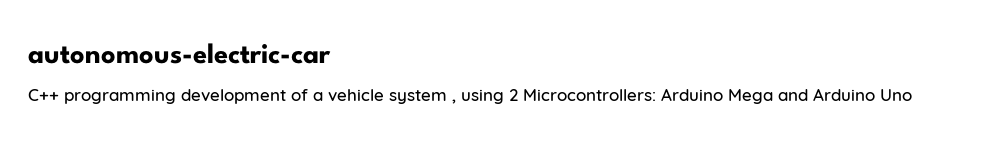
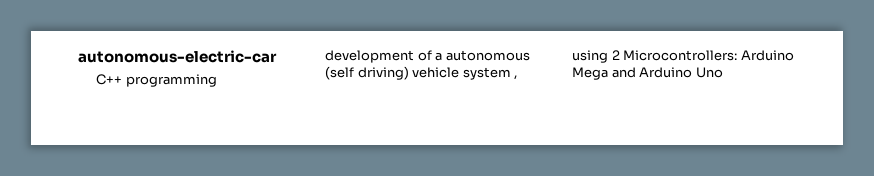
- C++ programming development of a vehicle system , using 2 Microcontrollers: Arduino Mega and Arduino Uno
+ C++ programming development of a autonomous (self driving) vehicle system , using 2 Microcontrollers: Arduino Mega and Arduino Uno

